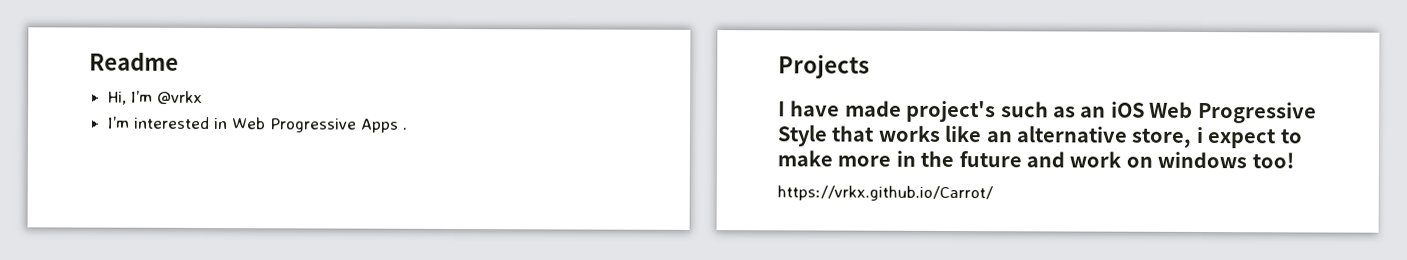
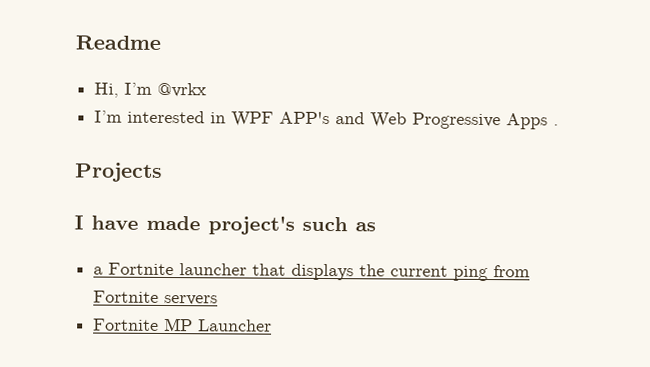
- I’m interested in Web Progressive Apps .
+ I’m interested in WPF APP's and Web Progressive Apps .
- I have made project's such as an iOS Web Progressive Style that works like an alternative store, i expect to make more in the future and work on windows too!
- https://vrkx.github.io/Carrot/
+ I have made project's such as
+ a Fortnite launcher that displays the current ping from Fortnite servers
+ Fortnite MP Launcher

